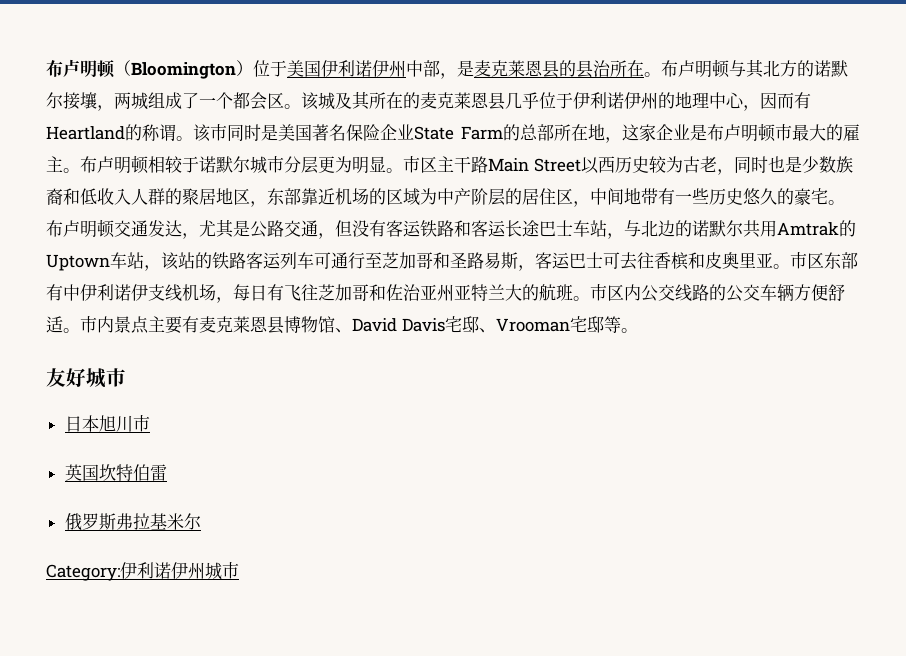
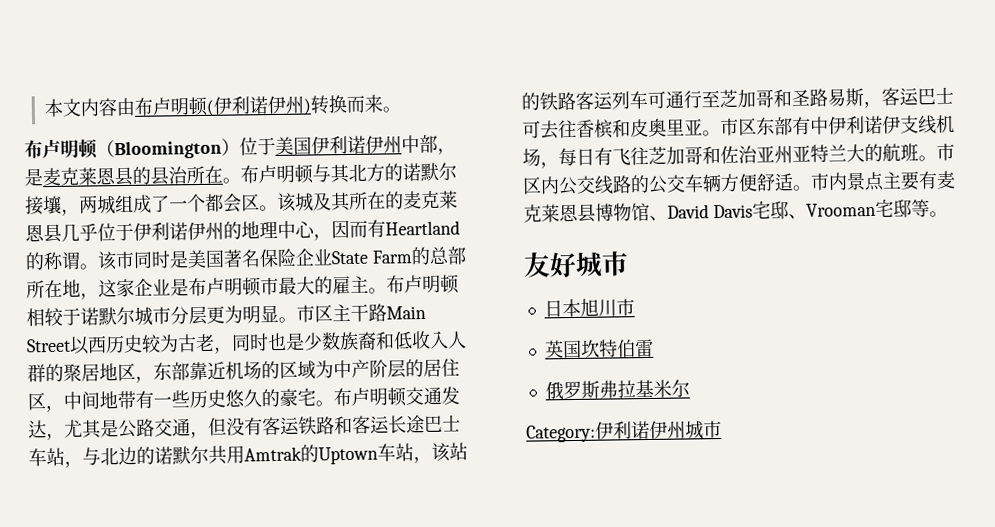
+ 本文内容由布卢明顿(伊利诺伊州)转换而来。

